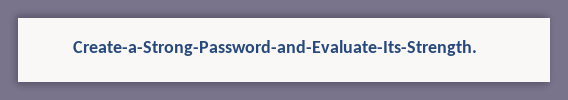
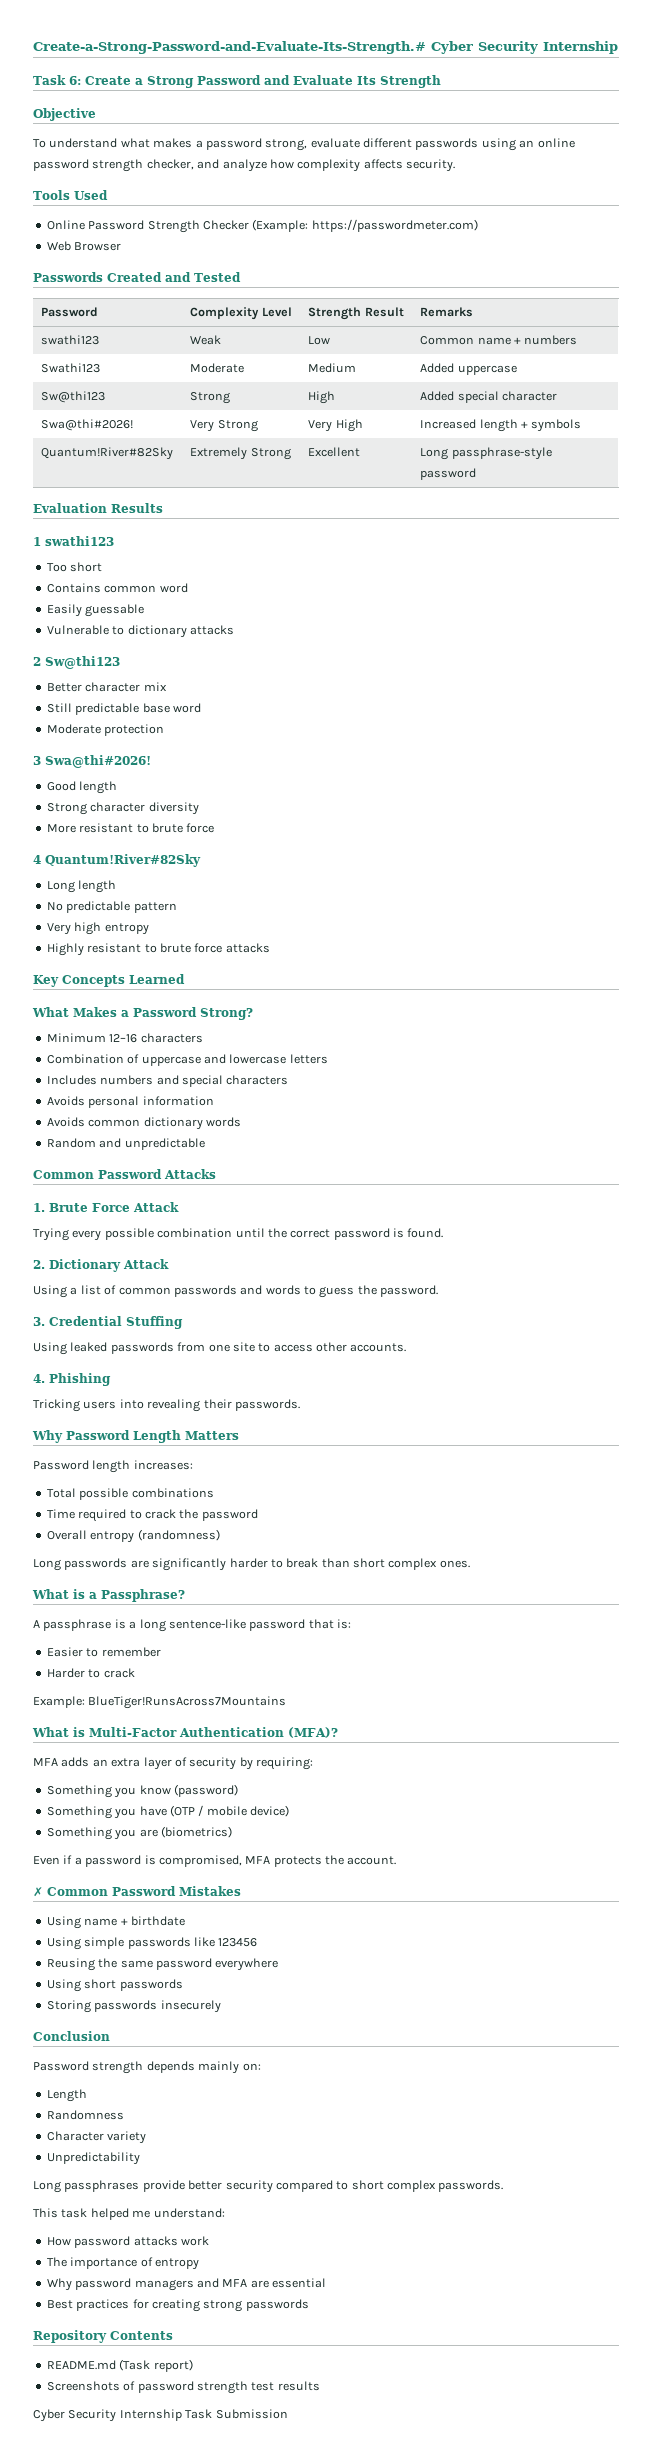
- Create-a-Strong-Password-and-Evaluate-Its-Strength.
+ Create-a-Strong-Password-and-Evaluate-Its-Strength.# Cyber Security Internship
+ Task 6: Create a Strong Password and Evaluate Its Strength
+ Objective
+ To understand what makes a password strong, evaluate different passwords using an online password strength checker, and analyze how complexity affects security.
+ Tools Used
+ Online Password Strength Checker (Example: https://passwordmeter.com)
+ Web Browser
+ Passwords Created and Tested
+ Password | Complexity Level | Strength Result | Remarks
+ swathi123 | Weak | Low | Common name + numbers
+ Swathi123 | Moderate | Medium | Added uppercase
+ Sw@thi123 | Strong | High | Added special character
+ Swa@thi#2026! | Very Strong | Very High | Increased length + symbols
+ Quantum!River#82Sky | Extremely Strong | Excellent | Long passphrase-style password
+ Evaluation Results
+ 1 swathi123
+ Too short
+ Contains common word
+ Easily guessable
+ Vulnerable to dictionary attacks
+ 2 Sw@thi123
+ Better character mix
+ Still predictable base word
+ Moderate protection
+ 3 Swa@thi#2026!
+ Good length
+ Strong character diversity
+ More resistant to brute force
+ 4 Quantum!River#82Sky
+ Long length
+ No predictable pattern
+ Very high entropy
+ Highly resistant to brute force attacks
+ Key Concepts Learned
+ What Makes a Password Strong?
+ Minimum 12–16 characters
+ Combination of uppercase and lowercase letters
+ Includes numbers and special characters
+ Avoids personal information
+ Avoids common dictionary words
+ Random and unpredictable
+ Common Password Attacks
+ 1. Brute Force Attack
+ Trying every possible combination until the correct password is found.
+ 2. Dictionary Attack
+ Using a list of common passwords and words to guess the password.
+ 3. Credential Stuffing
+ Using leaked passwords from one site to access other accounts.
+ 4. Phishing
+ Tricking users into revealing their passwords.
+ Why Password Length Matters
+ Password length increases:
+ Total possible combinations
+ Time required to crack the password
+ Overall entropy (randomness)
+ Long passwords are significantly harder to break than short complex ones.
+ What is a Passphrase?
+ A passphrase is a long sentence-like password that is:
+ Easier to remember
+ Harder to crack
+ Example: BlueTiger!RunsAcross7Mountains
+ What is Multi-Factor Authentication (MFA)?
+ MFA adds an extra layer of security by requiring:
+ Something you know (password)
+ Something you have (OTP / mobile device)
+ Something you are (biometrics)
+ Even if a password is compromised, MFA protects the account.
+ ✗ Common Password Mistakes
+ Using name + birthdate
+ Using simple passwords like 123456
+ Reusing the same password everywhere
+ Using short passwords
+ Storing passwords insecurely
+ Conclusion
+ Password strength depends mainly on:
+ Length
+ Randomness
+ Character variety
+ Unpredictability
+ Long passphrases provide better security compared to short complex passwords.
+ This task helped me understand:
+ How password attacks work
+ The importance of entropy
+ Why password managers and MFA are essential
+ Best practices for creating strong passwords
+ Repository Contents
+ README.md (Task report)
+ Screenshots of password strength test results
+ Cyber Security Internship Task Submission

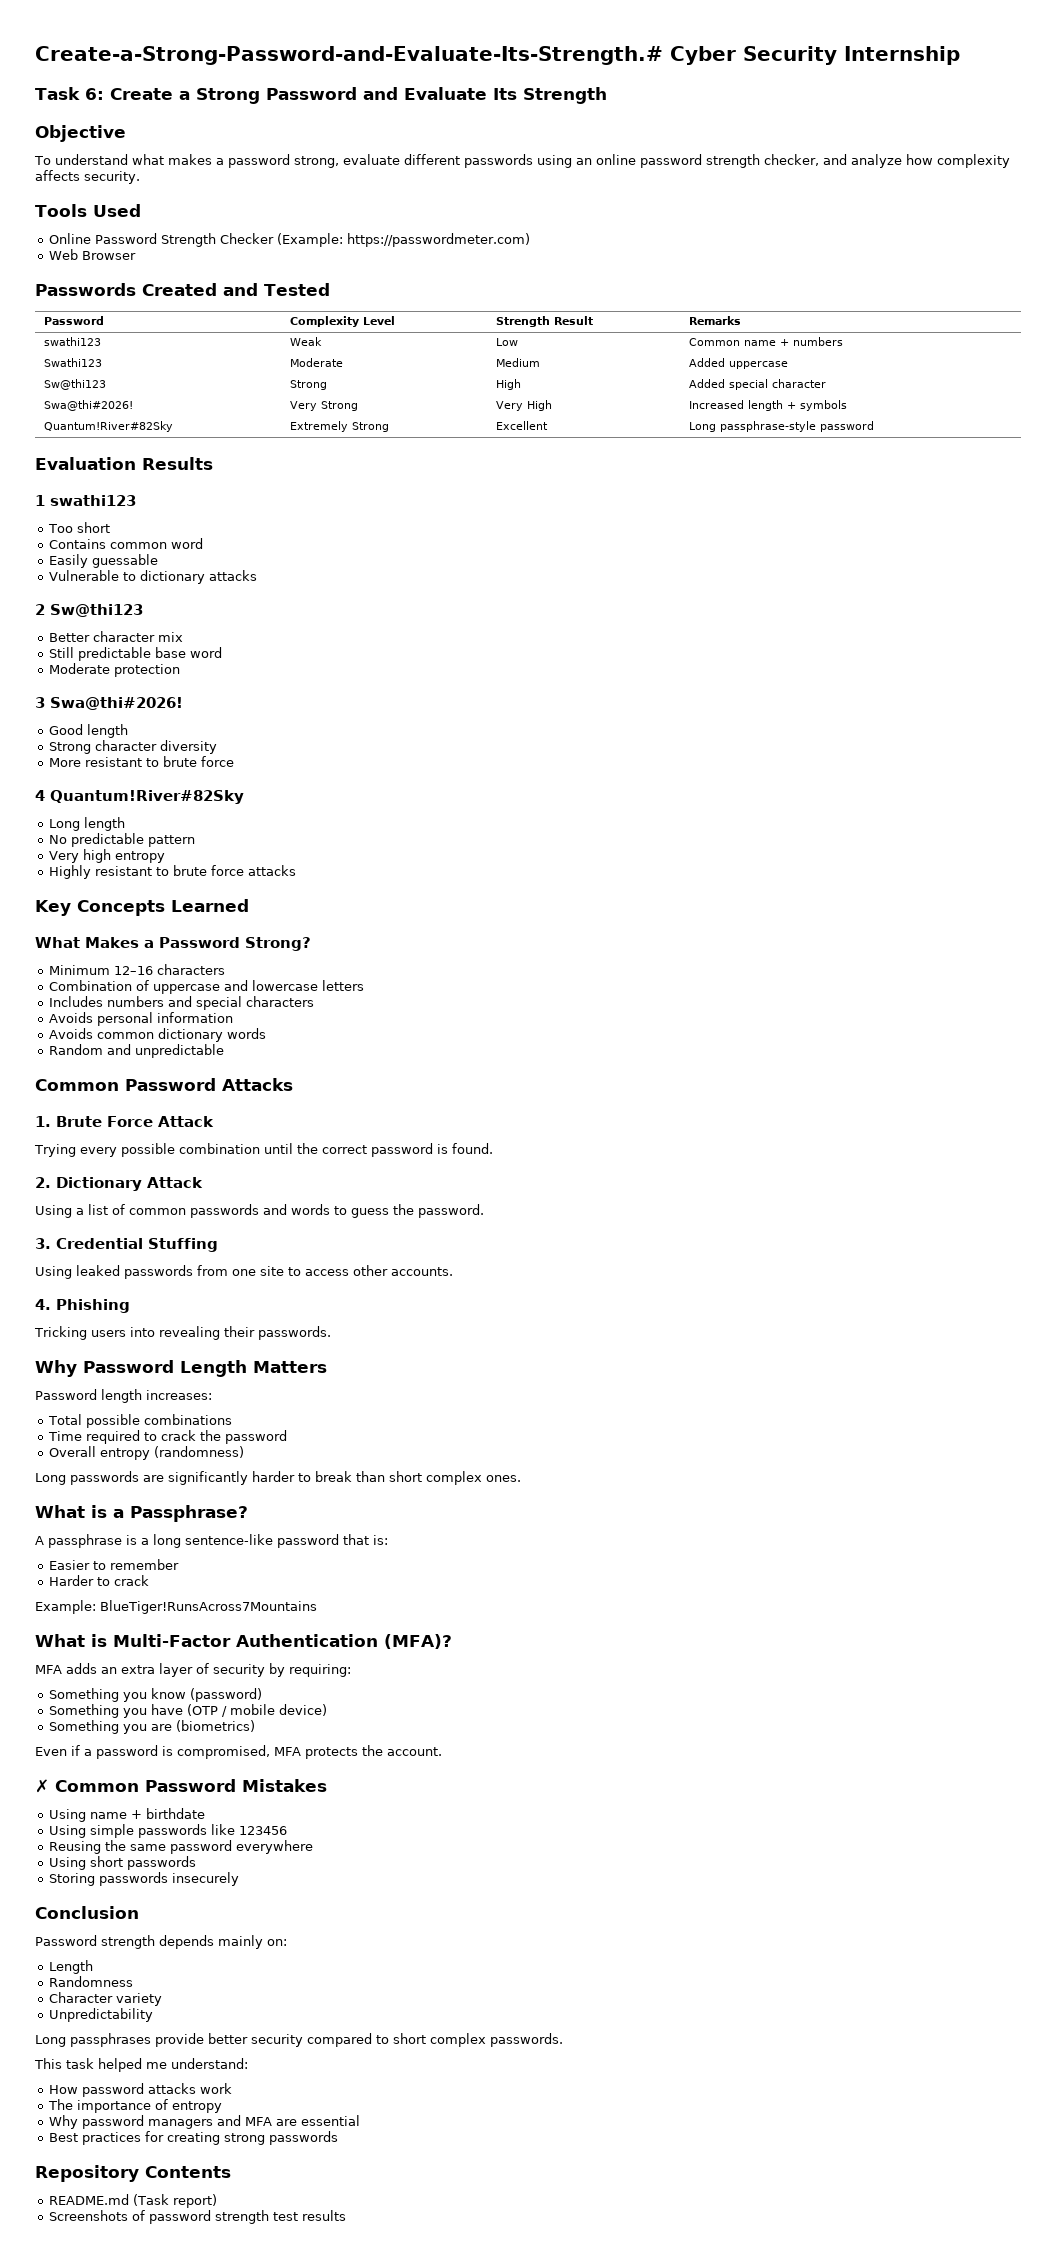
- Cyber Security Internship Task Submission

